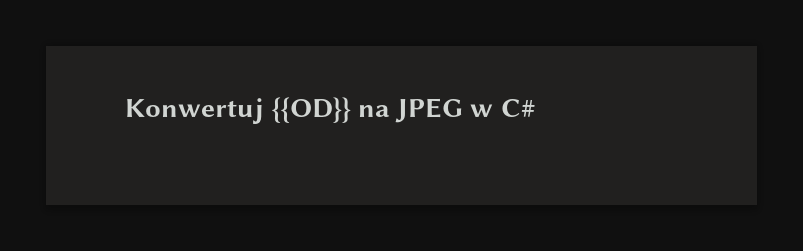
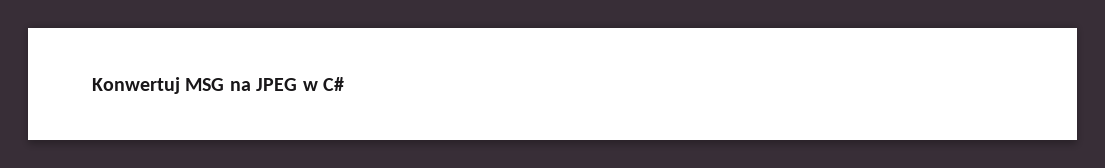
- Konwertuj {{OD}} na JPEG w C#
+ Konwertuj MSG na JPEG w C#

